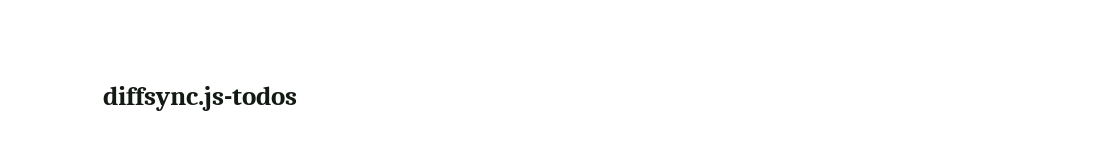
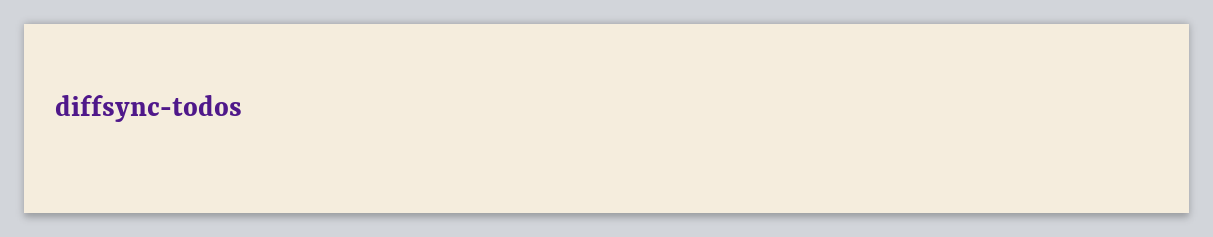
- diffsync.js-todos
+ diffsync-todos

